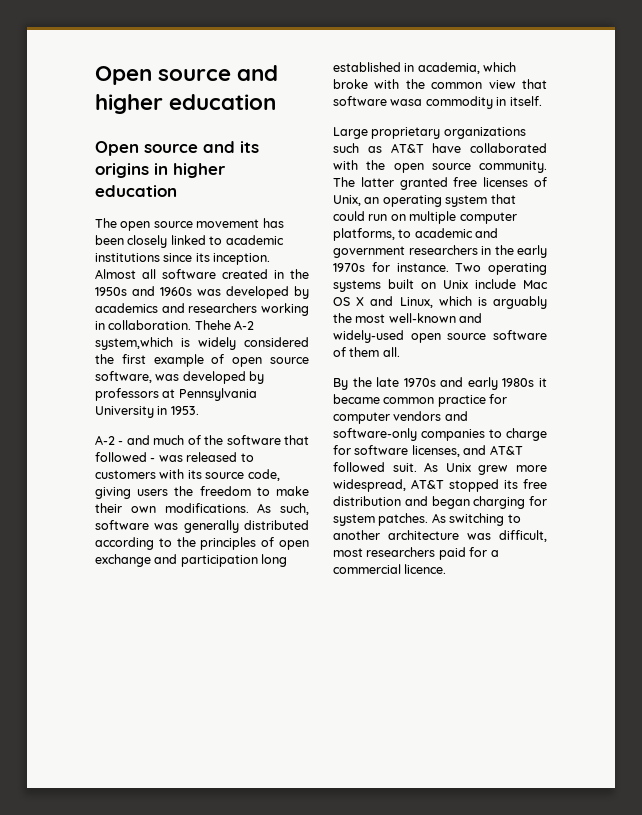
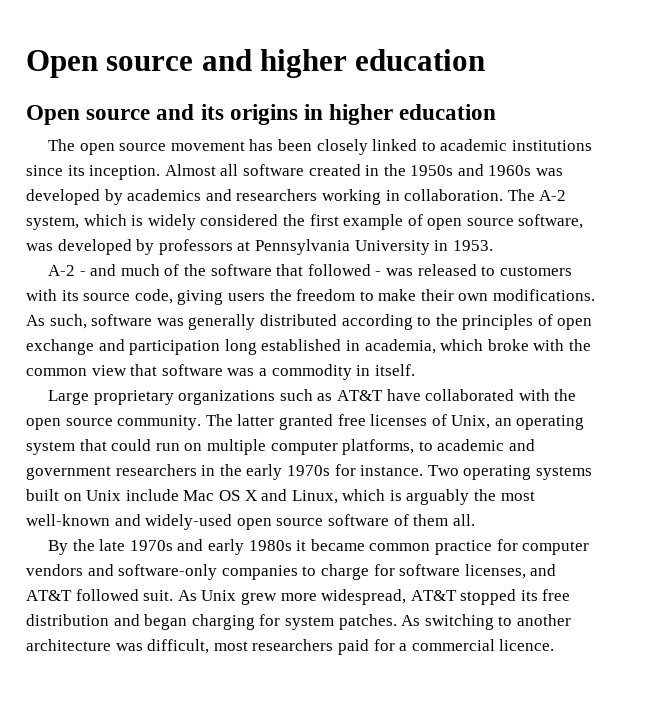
- Thehe A-2 system,which is widely considered the first example of open source software, was developed by professors at Pennsylvania University in 1953.
+ The A-2 system, which is widely considered the first example of open source software, was developed by professors at Pennsylvania University in 1953.
- As such, software was generally distributed according to the principles of open exchange and participation long established in academia, which broke with the common view that software wasa commodity in itself.
+ As such, software was generally distributed according to the principles of open exchange and participation long established in academia, which broke with the common view that software was a commodity in itself.

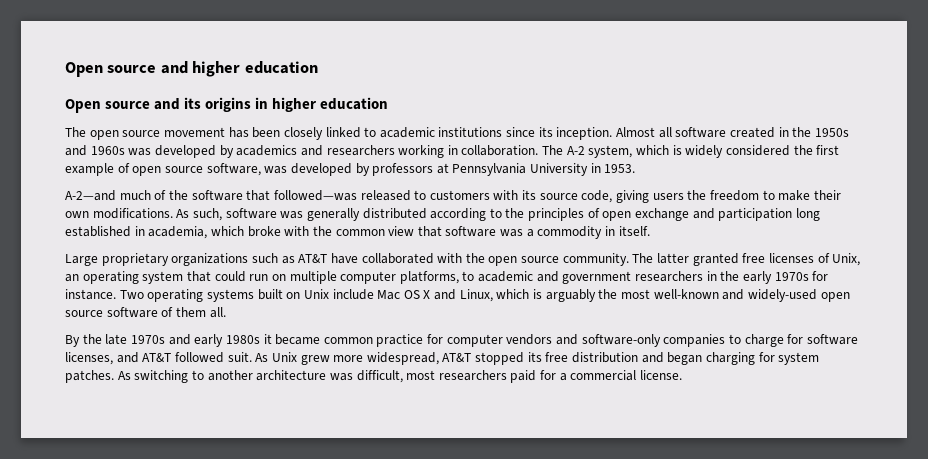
- A-2 - and much of the software that followed - was released to customers with its source code, giving users the freedom to make their own modifications.
+ A-2—and much of the software that followed—was released to customers with its source code, giving users the freedom to make their own modifications.
- As switching to another architecture was difficult, most researchers paid for a commercial licence.
+ As switching to another architecture was difficult, most researchers paid for a commercial license.

